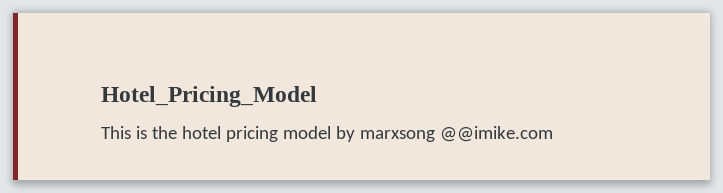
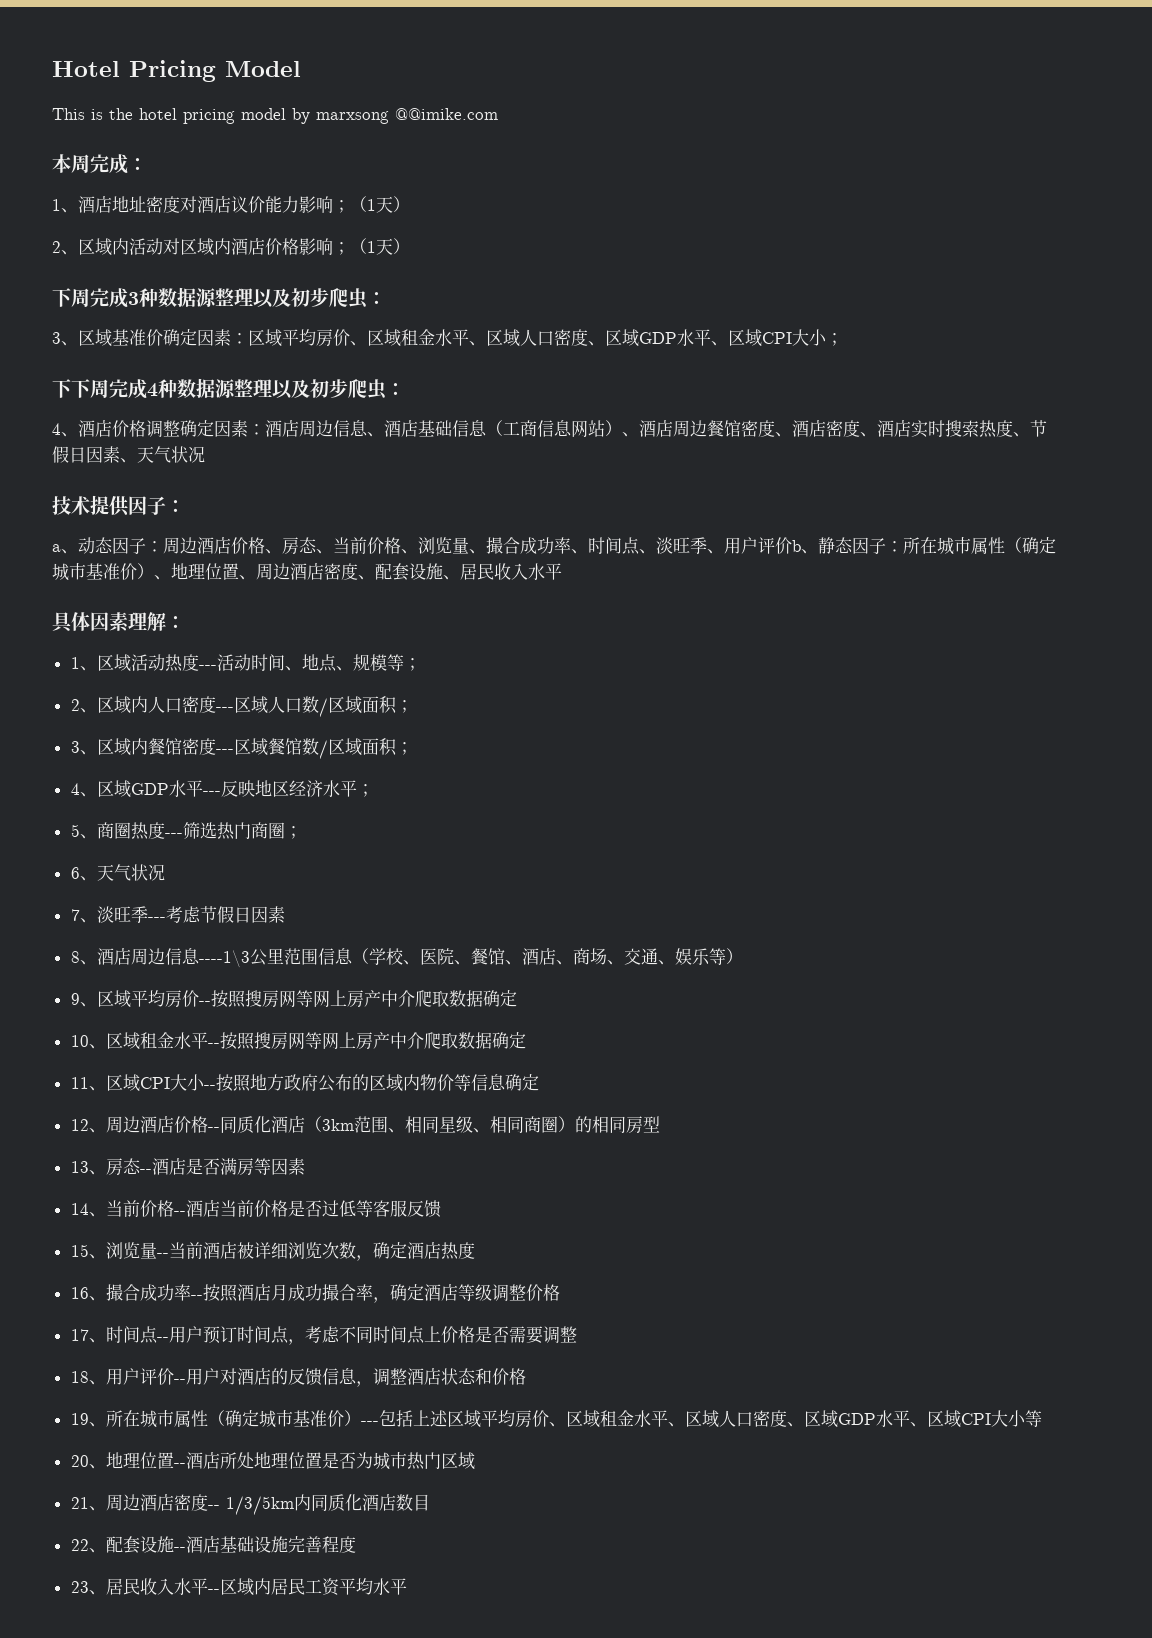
- Hotel_Pricing_Model
+ Hotel Pricing Model
+ 本周完成：
+ 1、酒店地址密度对酒店议价能力影响；（1天）
+ 2、区域内活动对区域内酒店价格影响；（1天）
+ 下周完成3种数据源整理以及初步爬虫：
+ 3、区域基准价确定因素：区域平均房价、区域租金水平、区域人口密度、区域GDP水平、区域CPI大小；
+ 下下周完成4种数据源整理以及初步爬虫：
+ 4、酒店价格调整确定因素：酒店周边信息、酒店基础信息（工商信息网站）、酒店周边餐馆密度、酒店密度、酒店实时搜索热度、节假日因素、天气状况
+ 技术提供因子：
+ a、动态因子：周边酒店价格、房态、当前价格、浏览量、撮合成功率、时间点、淡旺季、用户评价b、静态因子：所在城市属性（确定城市基准价）、地理位置、周边酒店密度、配套设施、居民收入水平
+ 具体因素理解：
+ 1、区域活动热度---活动时间、地点、规模等；
+ 2、区域内人口密度---区域人口数/区域面积；
+ 3、区域内餐馆密度---区域餐馆数/区域面积；
+ 4、区域GDP水平---反映地区经济水平；
+ 5、商圈热度---筛选热门商圈；
+ 6、天气状况
+ 7、淡旺季---考虑节假日因素
+ 8、酒店周边信息----1\3公里范围信息（学校、医院、餐馆、酒店、商场、交通、娱乐等）
+ 9、区域平均房价--按照搜房网等网上房产中介爬取数据确定
+ 10、区域租金水平--按照搜房网等网上房产中介爬取数据确定
+ 11、区域CPI大小--按照地方政府公布的区域内物价等信息确定
+ 12、周边酒店价格--同质化酒店（3km范围、相同星级、相同商圈）的相同房型
+ 13、房态--酒店是否满房等因素
+ 14、当前价格--酒店当前价格是否过低等客服反馈
+ 15、浏览量--当前酒店被详细浏览次数，确定酒店热度
+ 16、撮合成功率--按照酒店月成功撮合率，确定酒店等级调整价格
+ 17、时间点--用户预订时间点，考虑不同时间点上价格是否需要调整
+ 18、用户评价--用户对酒店的反馈信息，调整酒店状态和价格
+ 19、所在城市属性（确定城市基准价）---包括上述区域平均房价、区域租金水平、区域人口密度、区域GDP水平、区域CPI大小等
+ 20、地理位置--酒店所处地理位置是否为城市热门区域
+ 21、周边酒店密度-- 1/3/5km内同质化酒店数目
+ 22、配套设施--酒店基础设施完善程度
+ 23、居民收入水平--区域内居民工资平均水平

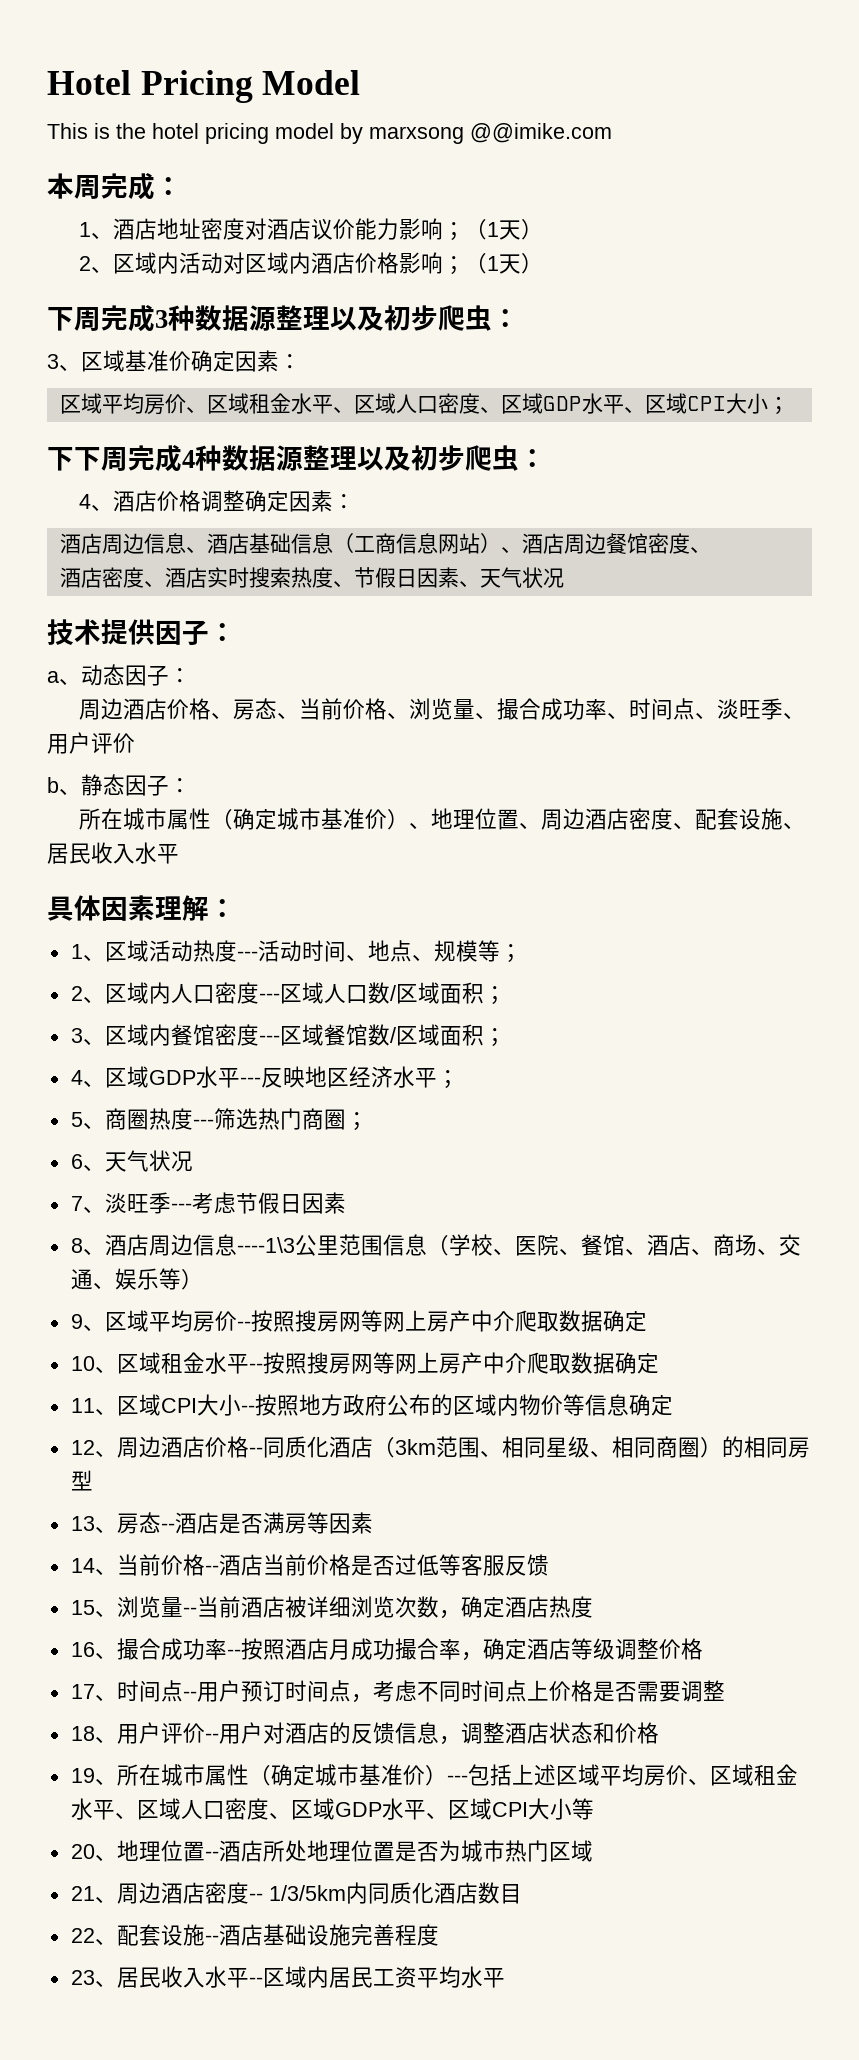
- 3、区域基准价确定因素：区域平均房价、区域租金水平、区域人口密度、区域GDP水平、区域CPI大小；
+ 3、区域基准价确定因素：
+ 区域平均房价、区域租金水平、区域人口密度、区域GDP水平、区域CPI大小；
- 4、酒店价格调整确定因素：酒店周边信息、酒店基础信息（工商信息网站）、酒店周边餐馆密度、酒店密度、酒店实时搜索热度、节假日因素、天气状况
+ 4、酒店价格调整确定因素：
+ 酒店周边信息、酒店基础信息（工商信息网站）、酒店周边餐馆密度、
+ 酒店密度、酒店实时搜索热度、节假日因素、天气状况
- a、动态因子：周边酒店价格、房态、当前价格、浏览量、撮合成功率、时间点、淡旺季、用户评价b、静态因子：所在城市属性（确定城市基准价）、地理位置、周边酒店密度、配套设施、居民收入水平
+ a、动态因子：
+ 周边酒店价格、房态、当前价格、浏览量、撮合成功率、时间点、淡旺季、用户评价
+ b、静态因子：
+ 所在城市属性（确定城市基准价）、地理位置、周边酒店密度、配套设施、居民收入水平

